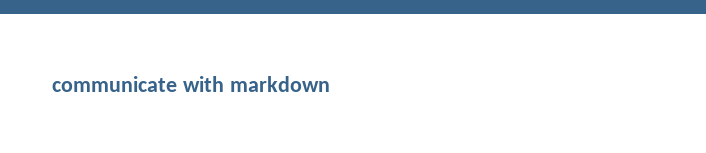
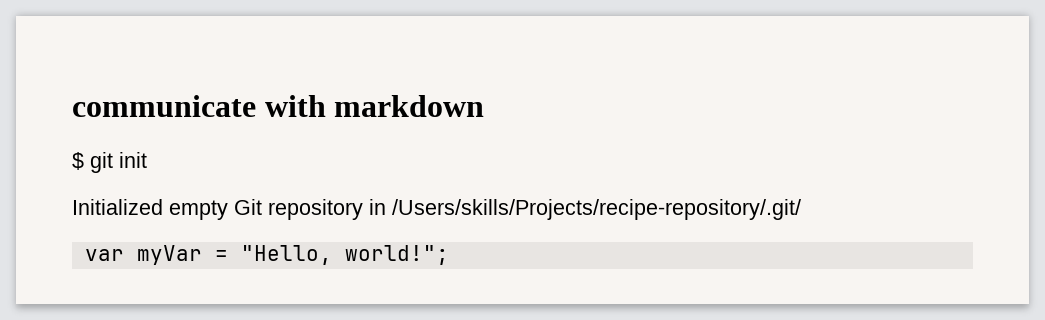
+ $ git init
+ Initialized empty Git repository in /Users/skills/Projects/recipe-repository/.git/
+ var myVar = "Hello, world!";

